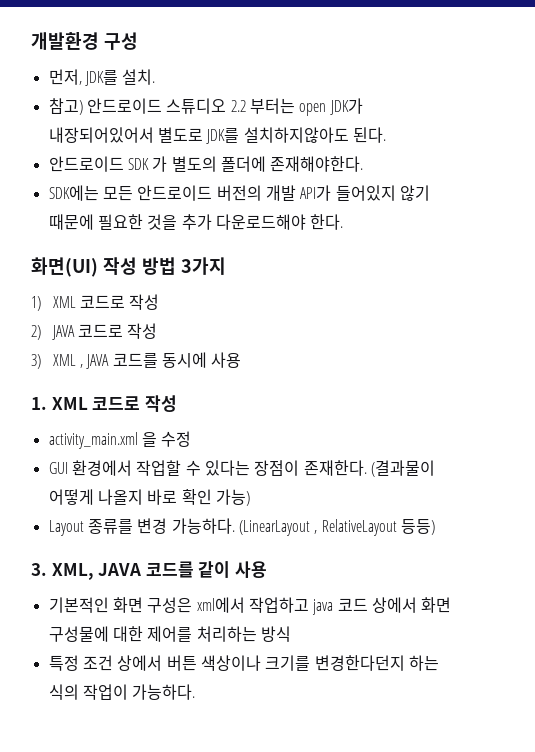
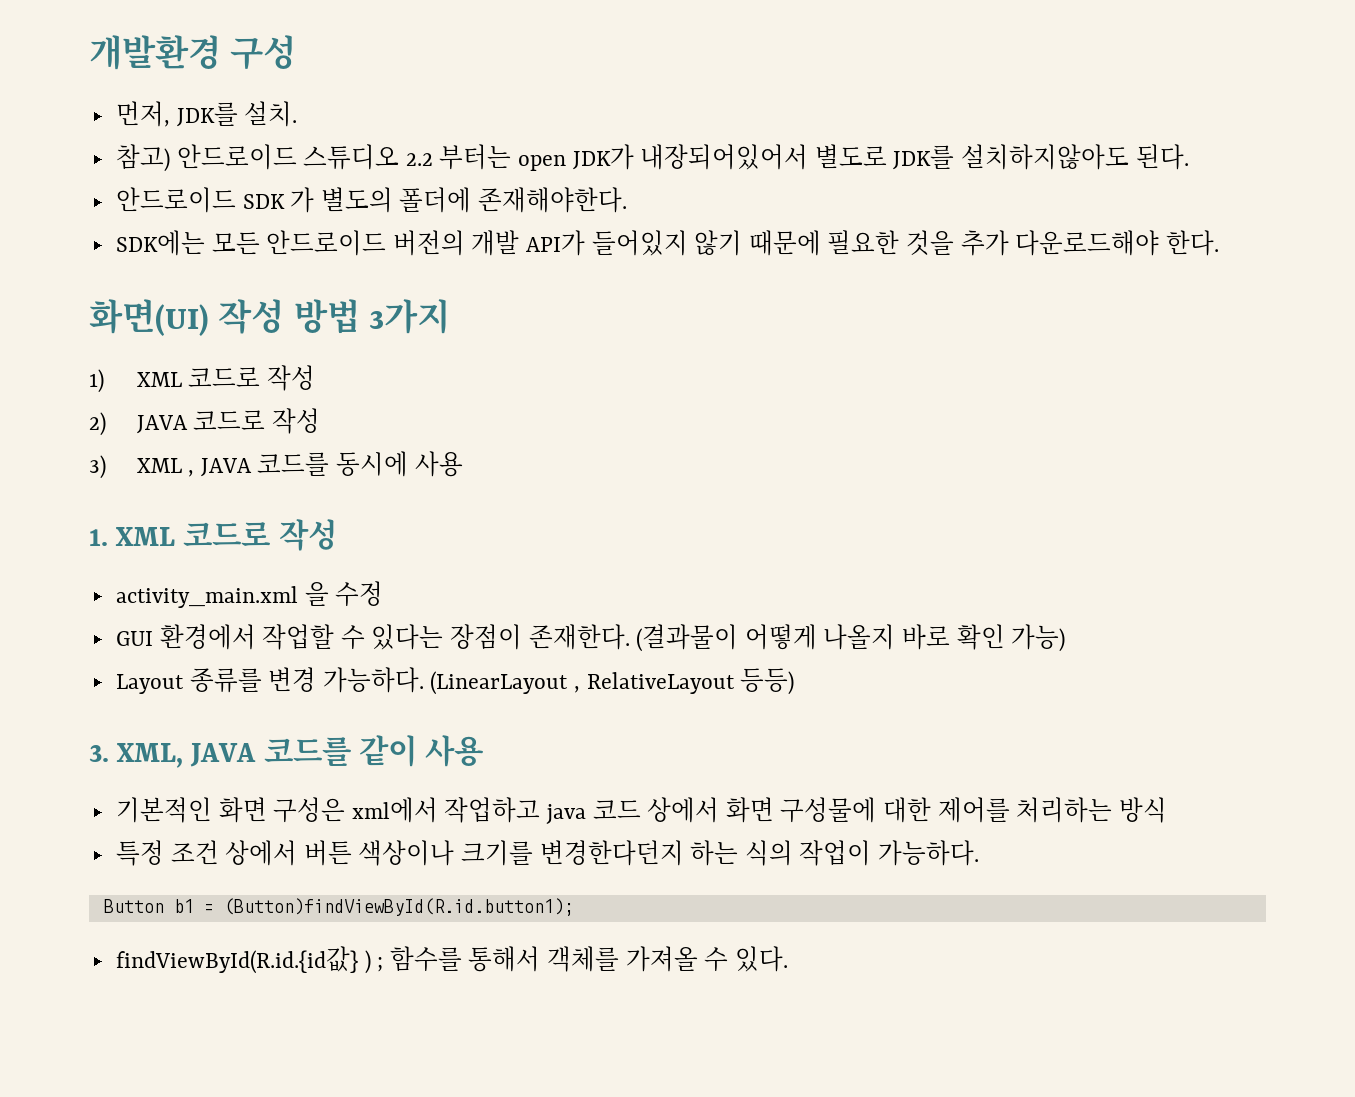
+ Button b1 = (Button)findViewById(R.id.button1);
+ findViewById(R.id.{id값} ) ; 함수를 통해서 객체를 가져올 수 있다.

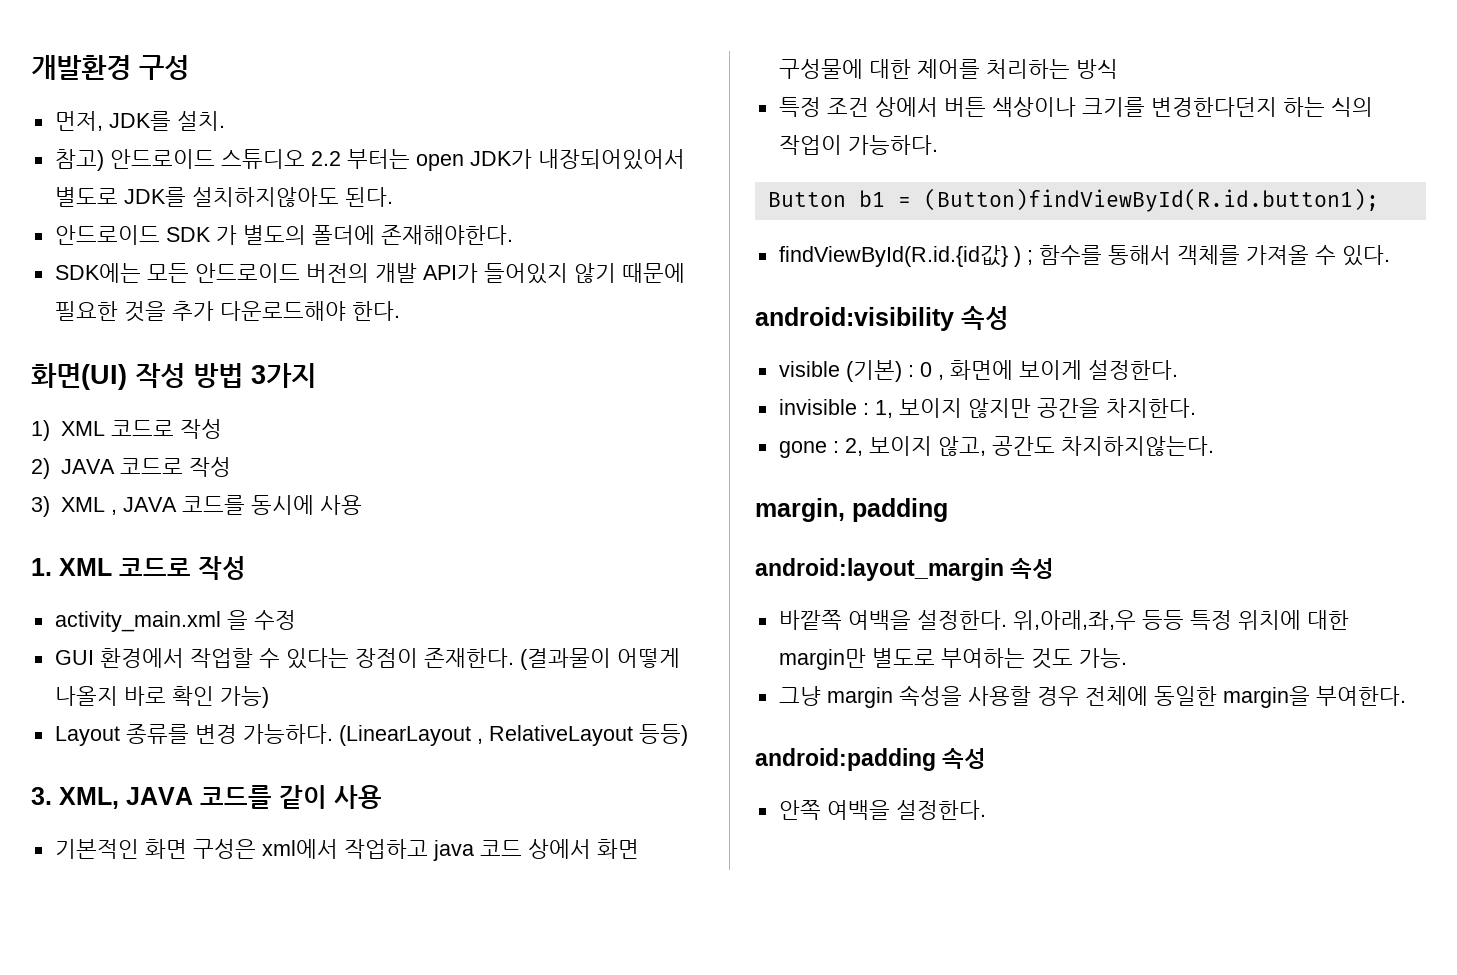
+ android:visibility 속성
+ visible (기본) : 0 , 화면에 보이게 설정한다.
+ invisible : 1, 보이지 않지만 공간을 차지한다.
+ gone : 2, 보이지 않고, 공간도 차지하지않는다.
+ margin, padding
+ android:layout_margin 속성
+ 바깥쪽 여백을 설정한다. 위,아래,좌,우 등등 특정 위치에 대한 margin만 별도로 부여하는 것도 가능.
+ 그냥 margin 속성을 사용할 경우 전체에 동일한 margin을 부여한다.
+ android:padding 속성
+ 안쪽 여백을 설정한다.

